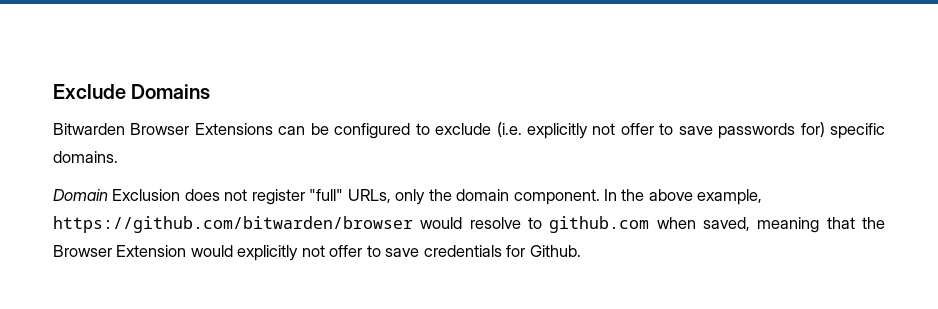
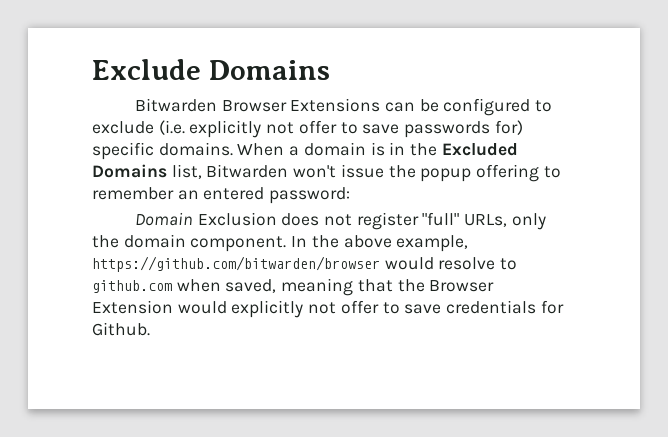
+ When a domain is in the Excluded Domains list, Bitwarden won't issue the popup offering to remember an entered password:

